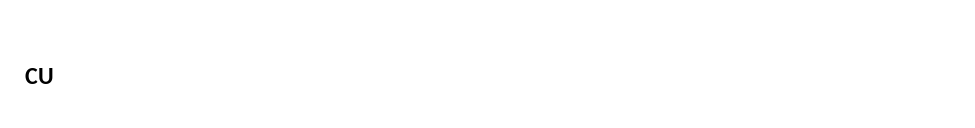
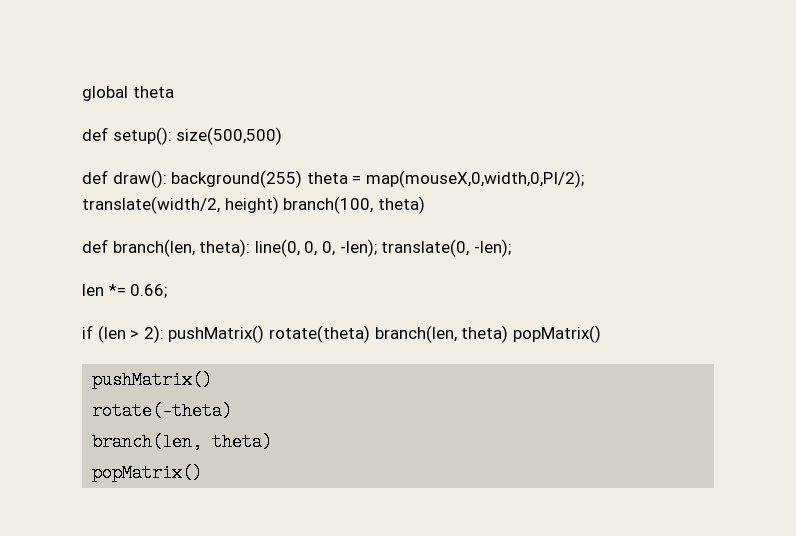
- CU
+ global theta
+ def setup(): size(500,500)
+ def draw(): background(255) theta = map(mouseX,0,width,0,PI/2); translate(width/2, height) branch(100, theta)
+ def branch(len, theta): line(0, 0, 0, -len); translate(0, -len);
+ len *= 0.66;
+ if (len > 2): pushMatrix() rotate(theta) branch(len, theta) popMatrix()
+ pushMatrix()
+ rotate(-theta)
+ branch(len, theta)
+ popMatrix()

